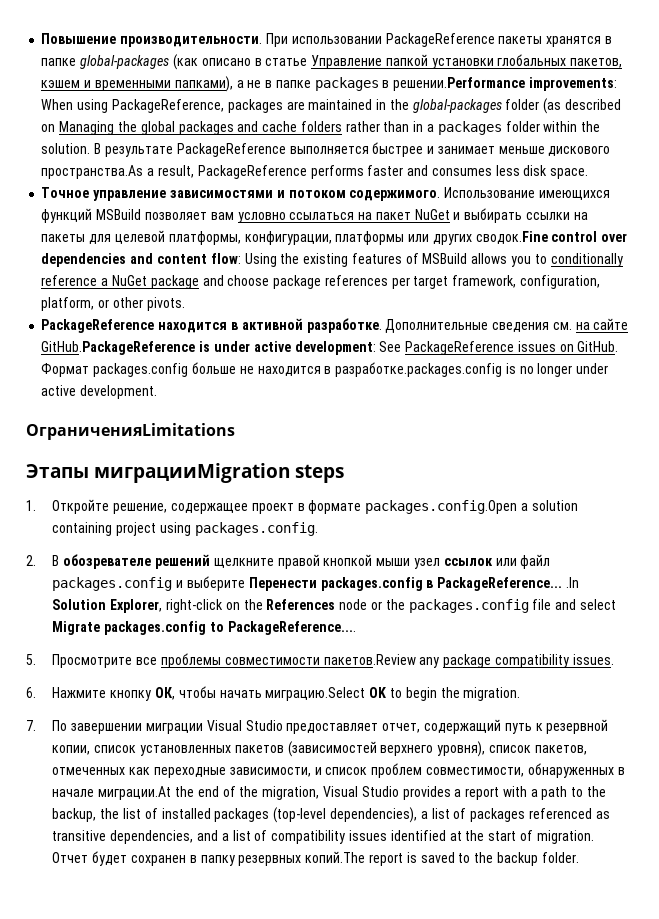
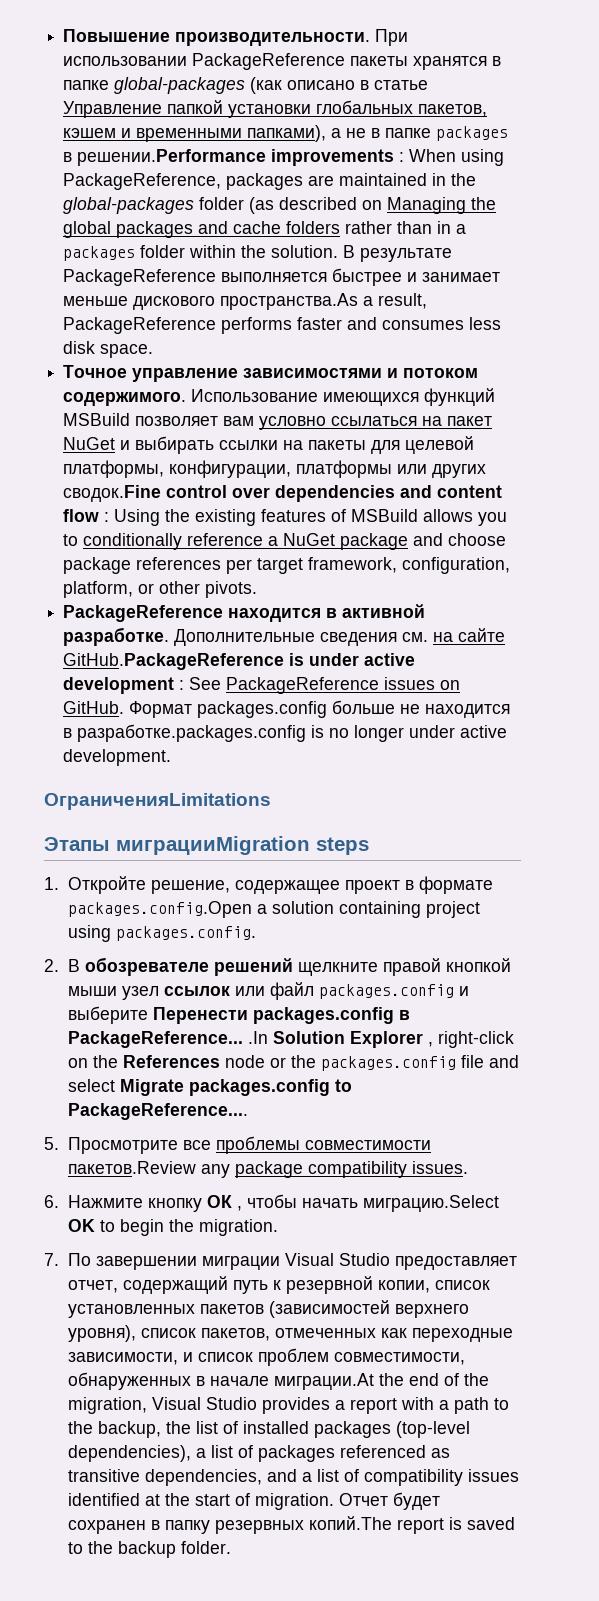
- При использовании PackageReference пакеты хранятся в папке global-packages (как описано в статье Управление папкой установки глобальных пакетов, кэшем и временными папками), а не в папке packages в решении.Performance improvements: When using PackageReference, packages are maintained in the global-packages folder (as described on Managing the global packages and cache folders rather than in a packages folder within the solution.
+ При использовании PackageReference пакеты хранятся в папке global-packages (как описано в статье Управление папкой установки глобальных пакетов, кэшем и временными папками), а не в папке packages в решении.Performance improvements : When using PackageReference, packages are maintained in the global-packages folder (as described on Managing the global packages and cache folders rather than in a packages folder within the solution.
- Использование имеющихся функций MSBuild позволяет вам условно ссылаться на пакет NuGet и выбирать ссылки на пакеты для целевой платформы, конфигурации, платформы или других сводок.Fine control over dependencies and content flow: Using the existing features of MSBuild allows you to conditionally reference a NuGet package and choose package references per target framework, configuration, platform, or other pivots.
+ Использование имеющихся функций MSBuild позволяет вам условно ссылаться на пакет NuGet и выбирать ссылки на пакеты для целевой платформы, конфигурации, платформы или других сводок.Fine control over dependencies and content flow : Using the existing features of MSBuild allows you to conditionally reference a NuGet package and choose package references per target framework, configuration, platform, or other pivots.
- Дополнительные сведения см. на сайте GitHub.PackageReference is under active development: See PackageReference issues on GitHub.
+ Дополнительные сведения см. на сайте GitHub.PackageReference is under active development : See PackageReference issues on GitHub.
- 2. В обозревателе решений щелкните правой кнопкой мыши узел ссылок или файл packages.config и выберите Перенести packages.config в PackageReference... .In Solution Explorer, right-click on the References node or the packages.config file and select Migrate packages.config to PackageReference....
+ 2. В обозревателе решений щелкните правой кнопкой мыши узел ссылок или файл packages.config и выберите Перенести packages.config в PackageReference... .In Solution Explorer , right-click on the References node or the packages.config file and select Migrate packages.config to PackageReference....
- 6. Нажмите кнопку ОК, чтобы начать миграцию.Select OK to begin the migration.
+ 6. Нажмите кнопку ОК , чтобы начать миграцию.Select OK to begin the migration.

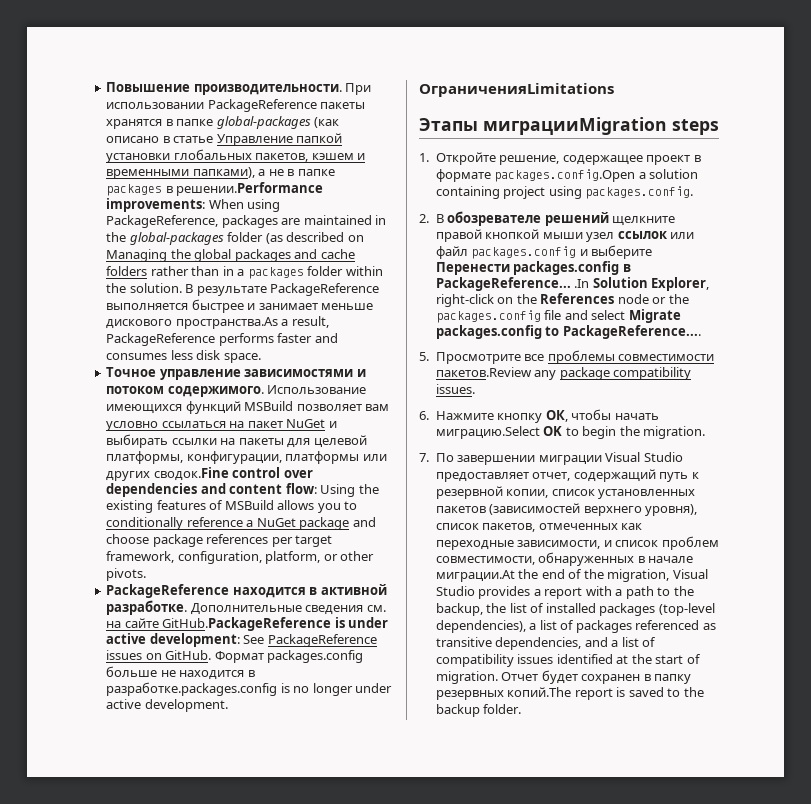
- При использовании PackageReference пакеты хранятся в папке global-packages (как описано в статье Управление папкой установки глобальных пакетов, кэшем и временными папками), а не в папке packages в решении.Performance improvements : When using PackageReference, packages are maintained in the global-packages folder (as described on Managing the global packages and cache folders rather than in a packages folder within the solution.
+ При использовании PackageReference пакеты хранятся в папке global-packages (как описано в статье Управление папкой установки глобальных пакетов, кэшем и временными папками), а не в папке packages в решении.Performance improvements: When using PackageReference, packages are maintained in the global-packages folder (as described on Managing the global packages and cache folders rather than in a packages folder within the solution.
- Использование имеющихся функций MSBuild позволяет вам условно ссылаться на пакет NuGet и выбирать ссылки на пакеты для целевой платформы, конфигурации, платформы или других сводок.Fine control over dependencies and content flow : Using the existing features of MSBuild allows you to conditionally reference a NuGet package and choose package references per target framework, configuration, platform, or other pivots.
+ Использование имеющихся функций MSBuild позволяет вам условно ссылаться на пакет NuGet и выбирать ссылки на пакеты для целевой платформы, конфигурации, платформы или других сводок.Fine control over dependencies and content flow: Using the existing features of MSBuild allows you to conditionally reference a NuGet package and choose package references per target framework, configuration, platform, or other pivots.
- Дополнительные сведения см. на сайте GitHub.PackageReference is under active development : See PackageReference issues on GitHub.
+ Дополнительные сведения см. на сайте GitHub.PackageReference is under active development: See PackageReference issues on GitHub.
- 2. В обозревателе решений щелкните правой кнопкой мыши узел ссылок или файл packages.config и выберите Перенести packages.config в PackageReference... .In Solution Explorer , right-click on the References node or the packages.config file and select Migrate packages.config to PackageReference....
+ 2. В обозревателе решений щелкните правой кнопкой мыши узел ссылок или файл packages.config и выберите Перенести packages.config в PackageReference... .In Solution Explorer, right-click on the References node or the packages.config file and select Migrate packages.config to PackageReference....
- 6. Нажмите кнопку ОК , чтобы начать миграцию.Select OK to begin the migration.
+ 6. Нажмите кнопку ОК, чтобы начать миграцию.Select OK to begin the migration.

